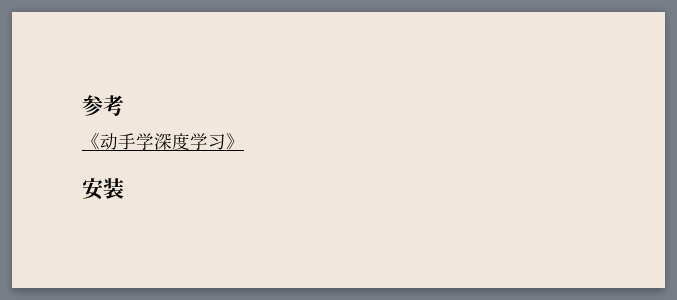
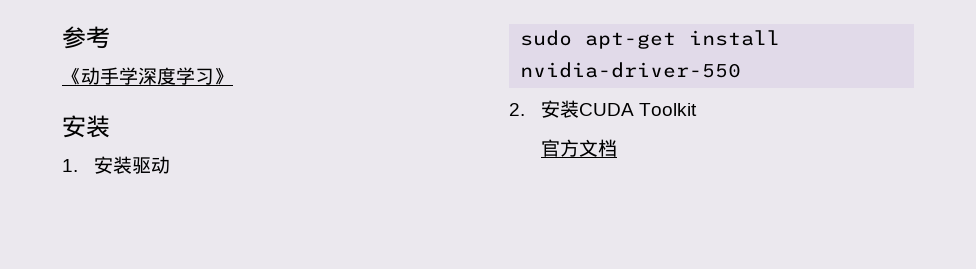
+ 1.安装驱动
+ sudo apt-get install nvidia-driver-550
+ 2.安装CUDA Toolkit
+ 官方文档

